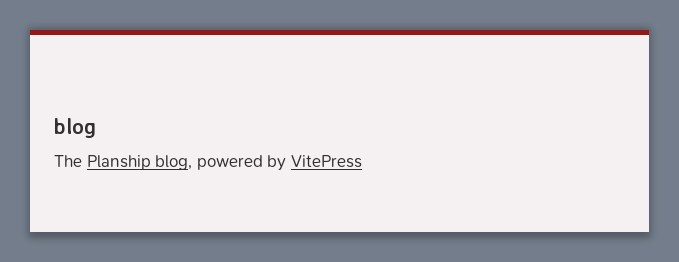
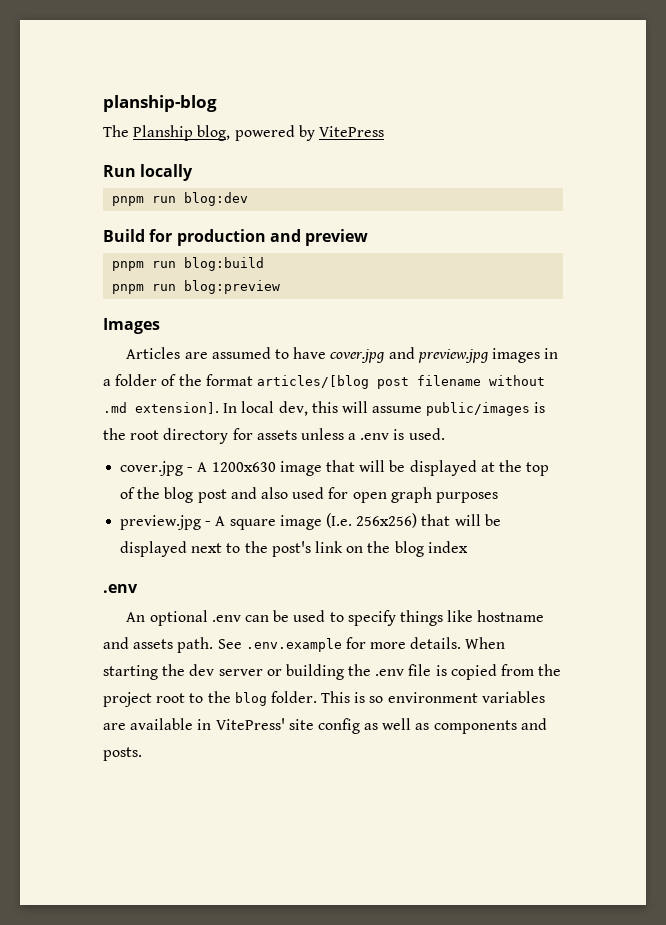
- blog
+ planship-blog
+ Run locally
+ pnpm run blog:dev
+ Build for production and preview
+ pnpm run blog:build
+ pnpm run blog:preview
+ Images
+ Articles are assumed to have cover.jpg and preview.jpg images in a folder of the format articles/[blog post filename without .md extension]. In local dev, this will assume public/images is the root directory for assets unless a .env is used.
+ cover.jpg - A 1200x630 image that will be displayed at the top of the blog post and also used for open graph purposes
+ preview.jpg - A square image (I.e. 256x256) that will be displayed next to the post's link on the blog index
+ .env
+ An optional .env can be used to specify things like hostname and assets path. See .env.example for more details. When starting the dev server or building the .env file is copied from the project root to the blog folder. This is so environment variables are available in VitePress' site config as well as components and posts.

